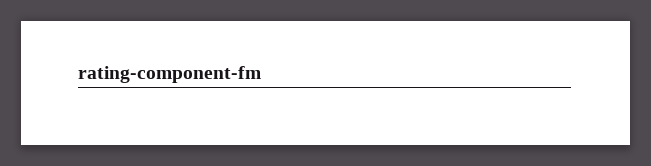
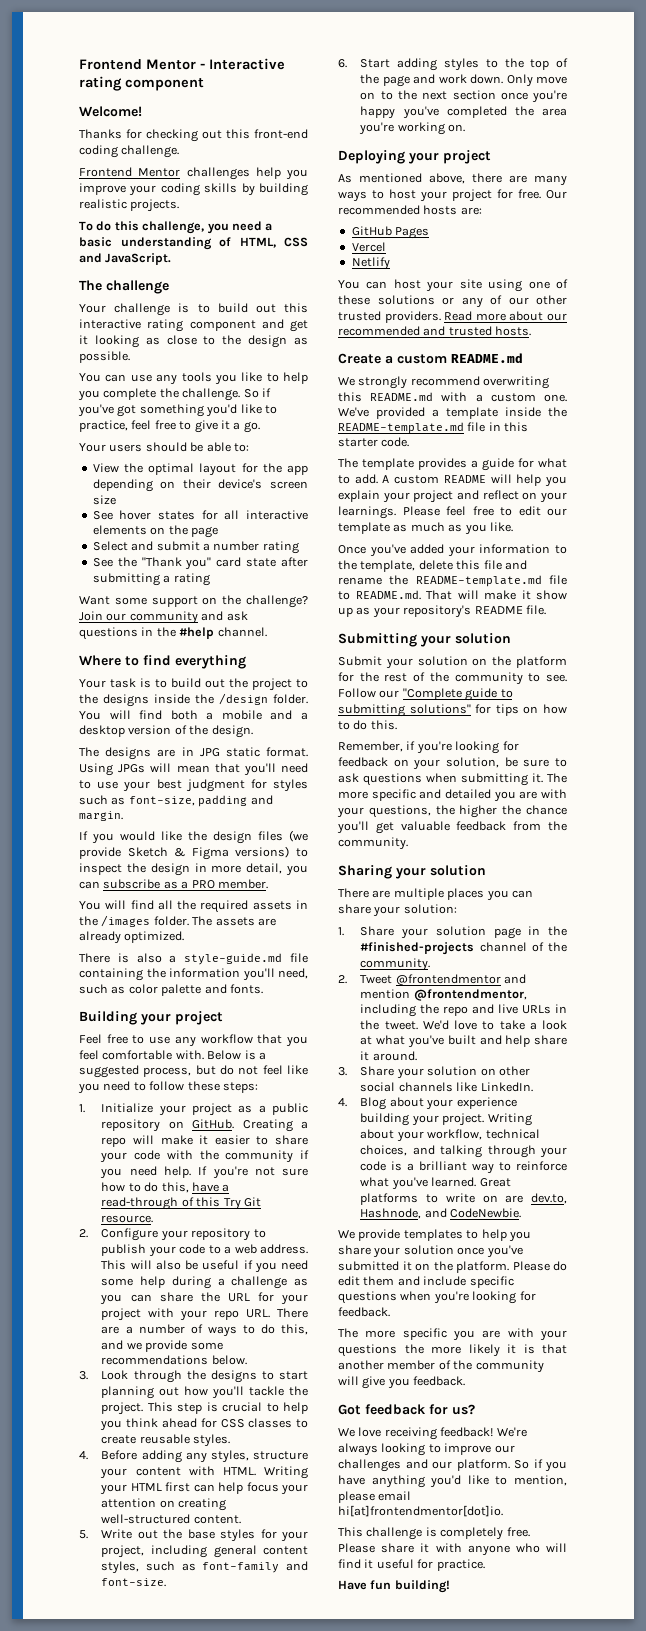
- rating-component-fm
+ Frontend Mentor - Interactive rating component
+ Welcome!
+ Thanks for checking out this front-end coding challenge.
+ Frontend Mentor challenges help you improve your coding skills by building realistic projects.
+ To do this challenge, you need a basic understanding of HTML, CSS and JavaScript.
+ The challenge
+ Your challenge is to build out this interactive rating component and get it looking as close to the design as possible.
+ You can use any tools you like to help you complete the challenge. So if you've got something you'd like to practice, feel free to give it a go.
+ Your users should be able to:
+ View the optimal layout for the app depending on their device's screen size
+ See hover states for all interactive elements on the page
+ Select and submit a number rating
+ See the "Thank you" card state after submitting a rating
+ Want some support on the challenge? Join our community and ask questions in the #help channel.
+ Where to find everything
+ Your task is to build out the project to the designs inside the /design folder. You will find both a mobile and a desktop version of the design.
+ The designs are in JPG static format. Using JPGs will mean that you'll need to use your best judgment for styles such as font-size, padding and margin.
+ If you would like the design files (we provide Sketch & Figma versions) to inspect the design in more detail, you can subscribe as a PRO member.
+ You will find all the required assets in the /images folder. The assets are already optimized.
+ There is also a style-guide.md file containing the information you'll need, such as color palette and fonts.
+ Building your project
+ Feel free to use any workflow that you feel comfortable with. Below is a suggested process, but do not feel like you need to follow these steps:
+ 1. Initialize your project as a public repository on GitHub. Creating a repo will make it easier to share your code with the community if you need help. If you're not sure how to do this, have a read-through of this Try Git resource.
+ 2. Configure your repository to publish your code to a web address. This will also be useful if you need some help during a challenge as you can share the URL for your project with your repo URL. There are a number of ways to do this, and we provide some recommendations below.
+ 3. Look through the designs to start planning out how you'll tackle the project. This step is crucial to help you think ahead for CSS classes to create reusable styles.
+ 4. Before adding any styles, structure your content with HTML. Writing your HTML first can help focus your attention on creating well-structured content.
+ 5. Write out the base styles for your project, including general content styles, such as font-family and font-size.
+ 6. Start adding styles to the top of the page and work down. Only move on to the next section once you're happy you've completed the area you're working on.
+ Deploying your project
+ As mentioned above, there are many ways to host your project for free. Our recommended hosts are:
+ GitHub Pages
+ Vercel
+ Netlify
+ You can host your site using one of these solutions or any of our other trusted providers. Read more about our recommended and trusted hosts.
+ Create a custom README.md
+ We strongly recommend overwriting this README.md with a custom one. We've provided a template inside the README-template.md file in this starter code.
+ The template provides a guide for what to add. A custom README will help you explain your project and reflect on your learnings. Please feel free to edit our template as much as you like.
+ Once you've added your information to the template, delete this file and rename the README-template.md file to README.md. That will make it show up as your repository's README file.
+ Submitting your solution
+ Submit your solution on the platform for the rest of the community to see. Follow our "Complete guide to submitting solutions" for tips on how to do this.
+ Remember, if you're looking for feedback on your solution, be sure to ask questions when submitting it. The more specific and detailed you are with your questions, the higher the chance you'll get valuable feedback from the community.
+ Sharing your solution
+ There are multiple places you can share your solution:
+ 1. Share your solution page in the #finished-projects channel of the community.
+ 2. Tweet @frontendmentor and mention @frontendmentor, including the repo and live URLs in the tweet. We'd love to take a look at what you've built and help share it around.
+ 3. Share your solution on other social channels like LinkedIn.
+ 4. Blog about your experience building your project. Writing about your workflow, technical choices, and talking through your code is a brilliant way to reinforce what you've learned. Great platforms to write on are dev.to, Hashnode, and CodeNewbie.
+ We provide templates to help you share your solution once you've submitted it on the platform. Please do edit them and include specific questions when you're looking for feedback.
+ The more specific you are with your questions the more likely it is that another member of the community will give you feedback.
+ Got feedback for us?
+ We love receiving feedback! We're always looking to improve our challenges and our platform. So if you have anything you'd like to mention, please email hi[at]frontendmentor[dot]io.
+ This challenge is completely free. Please share it with anyone who will find it useful for practice.
+ Have fun building!

